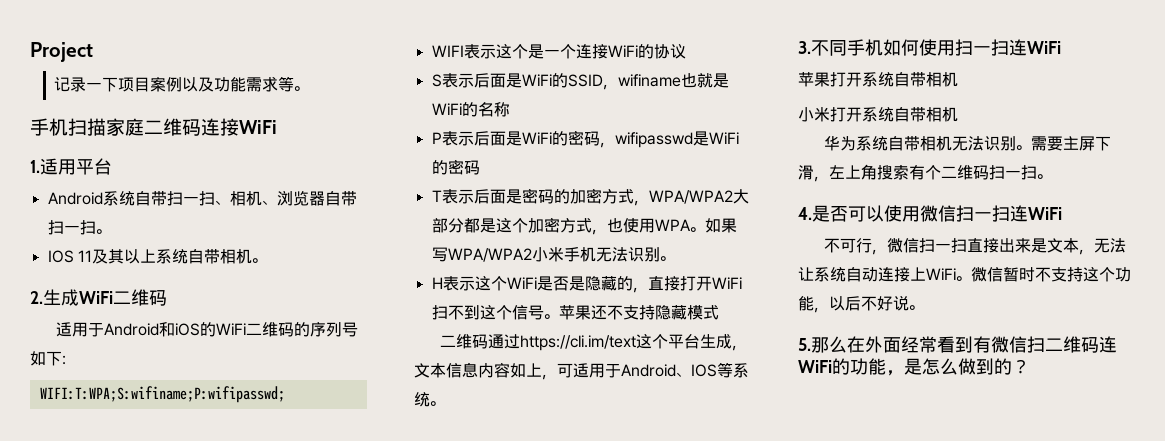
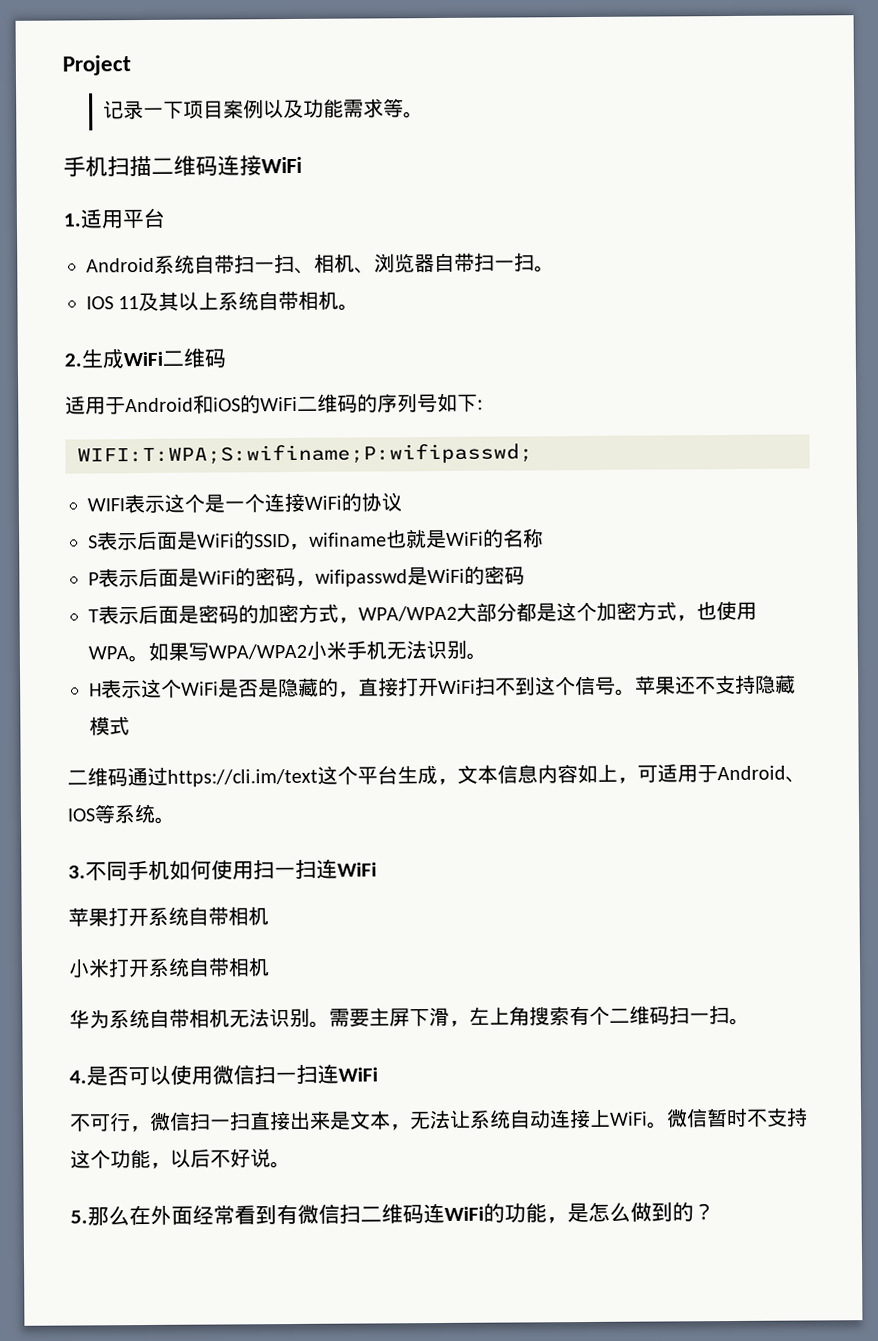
- 手机扫描家庭二维码连接WiFi
+ 手机扫描二维码连接WiFi

